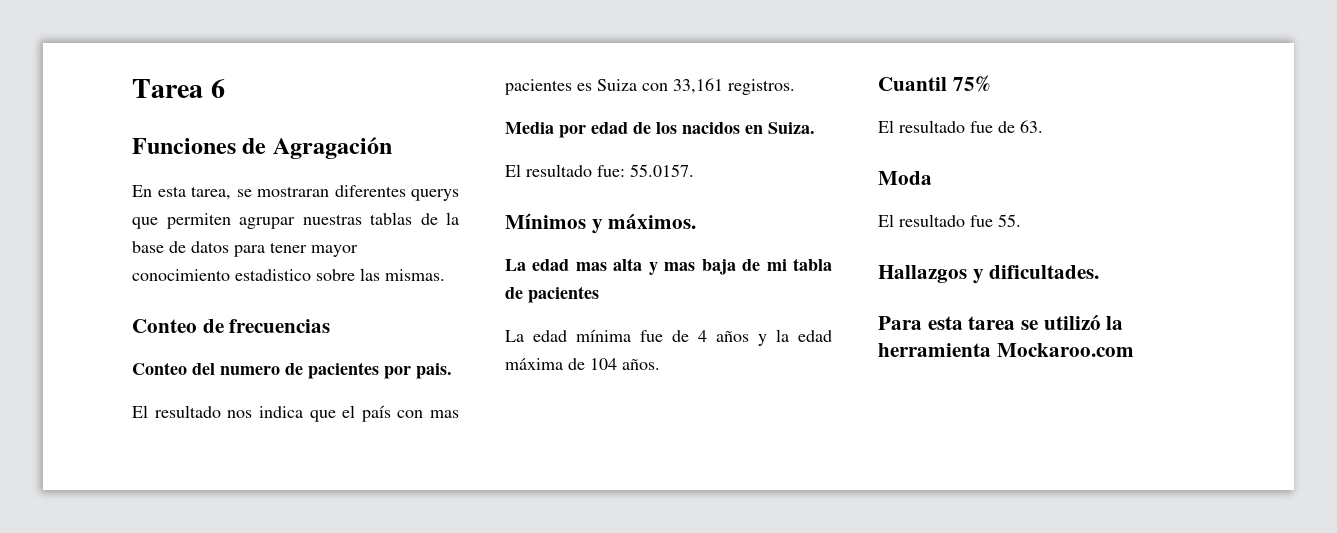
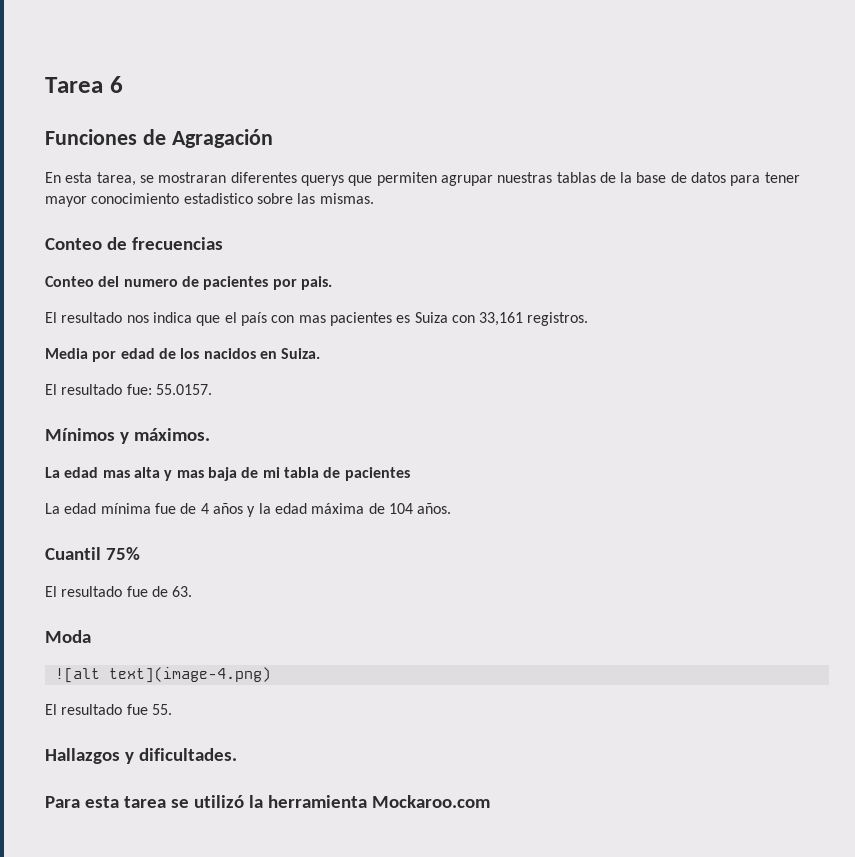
+ ![alt text](image-4.png)

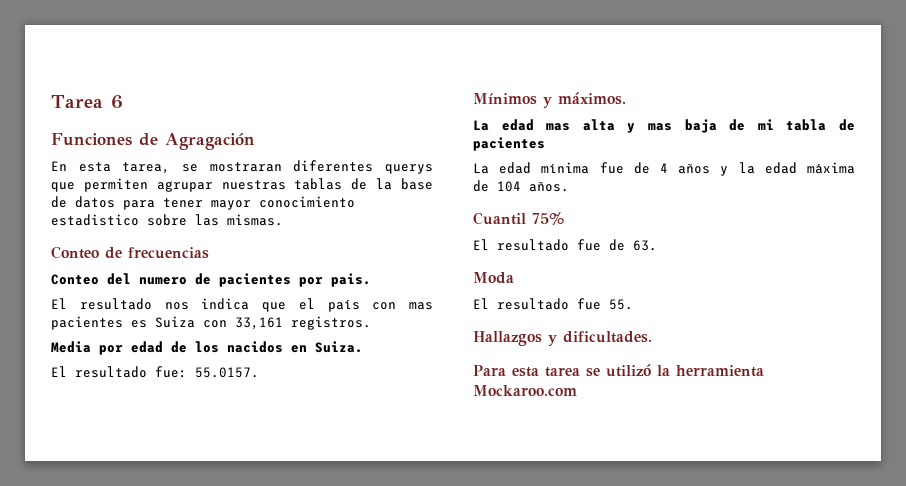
- ![alt text](image-4.png)

